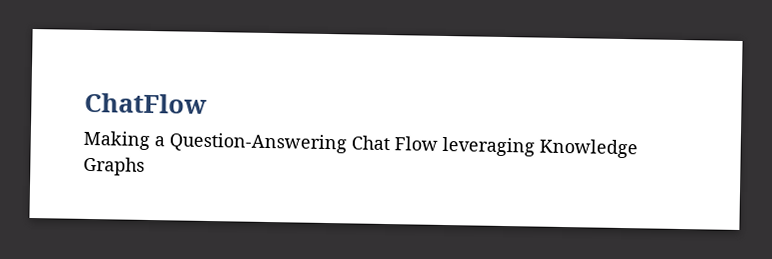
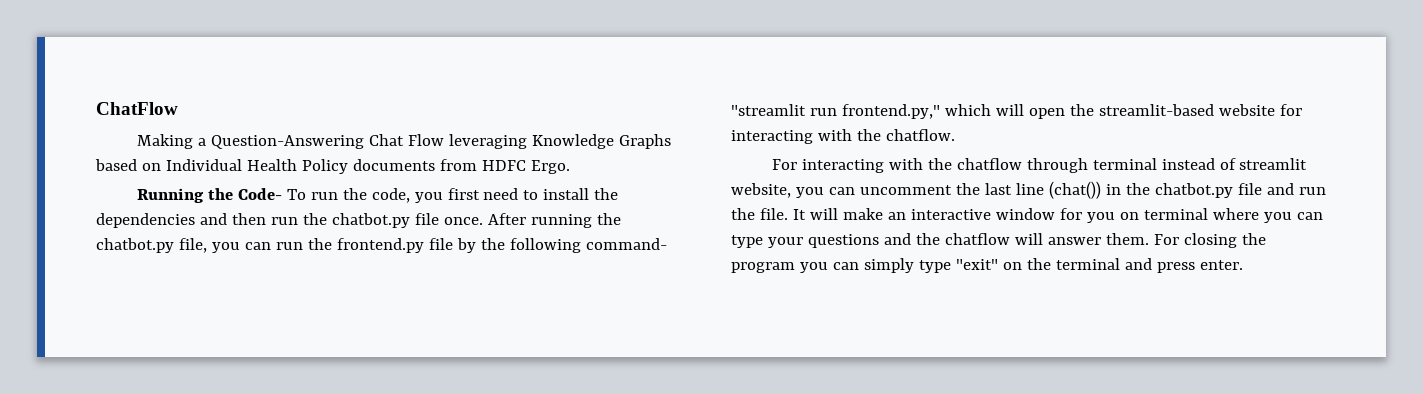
- Making a Question-Answering Chat Flow leveraging Knowledge Graphs
+ Making a Question-Answering Chat Flow leveraging Knowledge Graphs based on Individual Health Policy documents from HDFC Ergo.
+ Running the Code- To run the code, you first need to install the dependencies and then run the chatbot.py file once. After running the chatbot.py file, you can run the frontend.py file by the following command- "streamlit run frontend.py," which will open the streamlit-based website for interacting with the chatflow.
+ For interacting with the chatflow through terminal instead of streamlit website, you can uncomment the last line (chat()) in the chatbot.py file and run the file. It will make an interactive window for you on terminal where you can type your questions and the chatflow will answer them. For closing the program you can simply type "exit" on the terminal and press enter.

